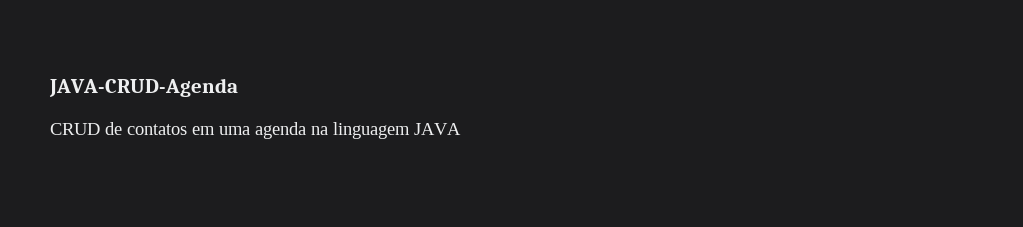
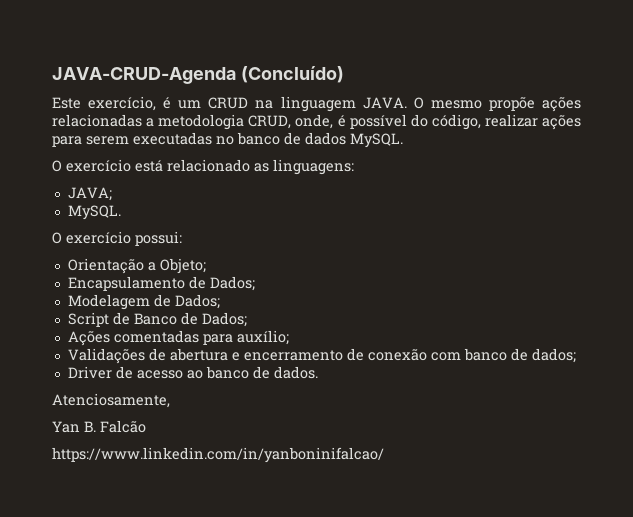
- JAVA-CRUD-Agenda
- CRUD de contatos em uma agenda na linguagem JAVA
+ JAVA-CRUD-Agenda (Concluído)
+ Este exercício, é um CRUD na linguagem JAVA. O mesmo propõe ações relacionadas a metodologia CRUD, onde, é possível do código, realizar ações para serem executadas no banco de dados MySQL.
+ O exercício está relacionado as linguagens:
+ JAVA;
+ MySQL.
+ O exercício possui:
+ Orientação a Objeto;
+ Encapsulamento de Dados;
+ Modelagem de Dados;
+ Script de Banco de Dados;
+ Ações comentadas para auxílio;
+ Validações de abertura e encerramento de conexão com banco de dados;
+ Driver de acesso ao banco de dados.
+ Atenciosamente,
+ Yan B. Falcão
+ https://www.linkedin.com/in/yanboninifalcao/

